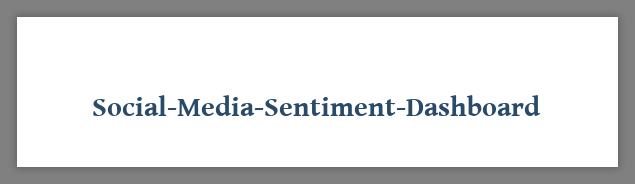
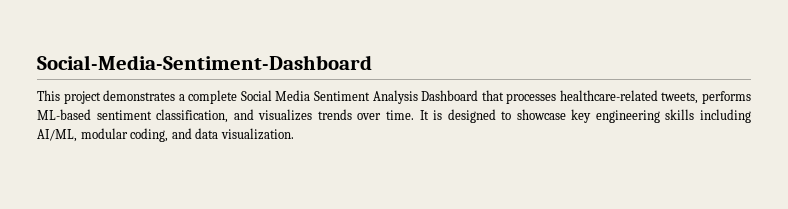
+ This project demonstrates a complete Social Media Sentiment Analysis Dashboard that processes healthcare-related tweets, performs ML-based sentiment classification, and visualizes trends over time. It is designed to showcase key engineering skills including AI/ML, modular coding, and data visualization.

